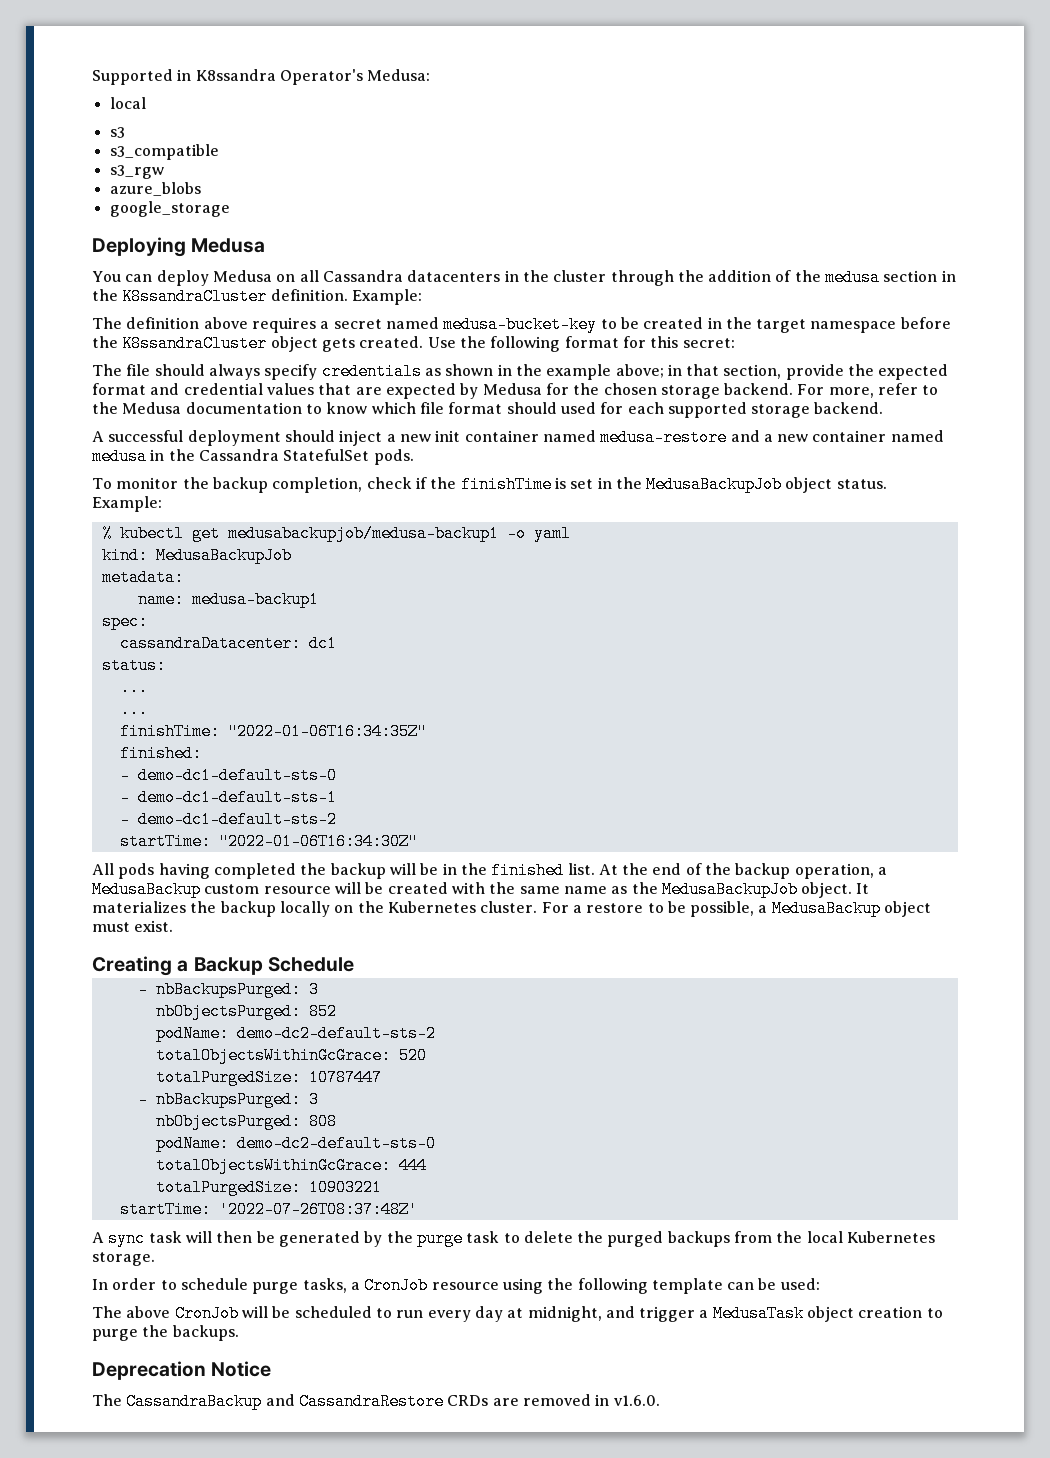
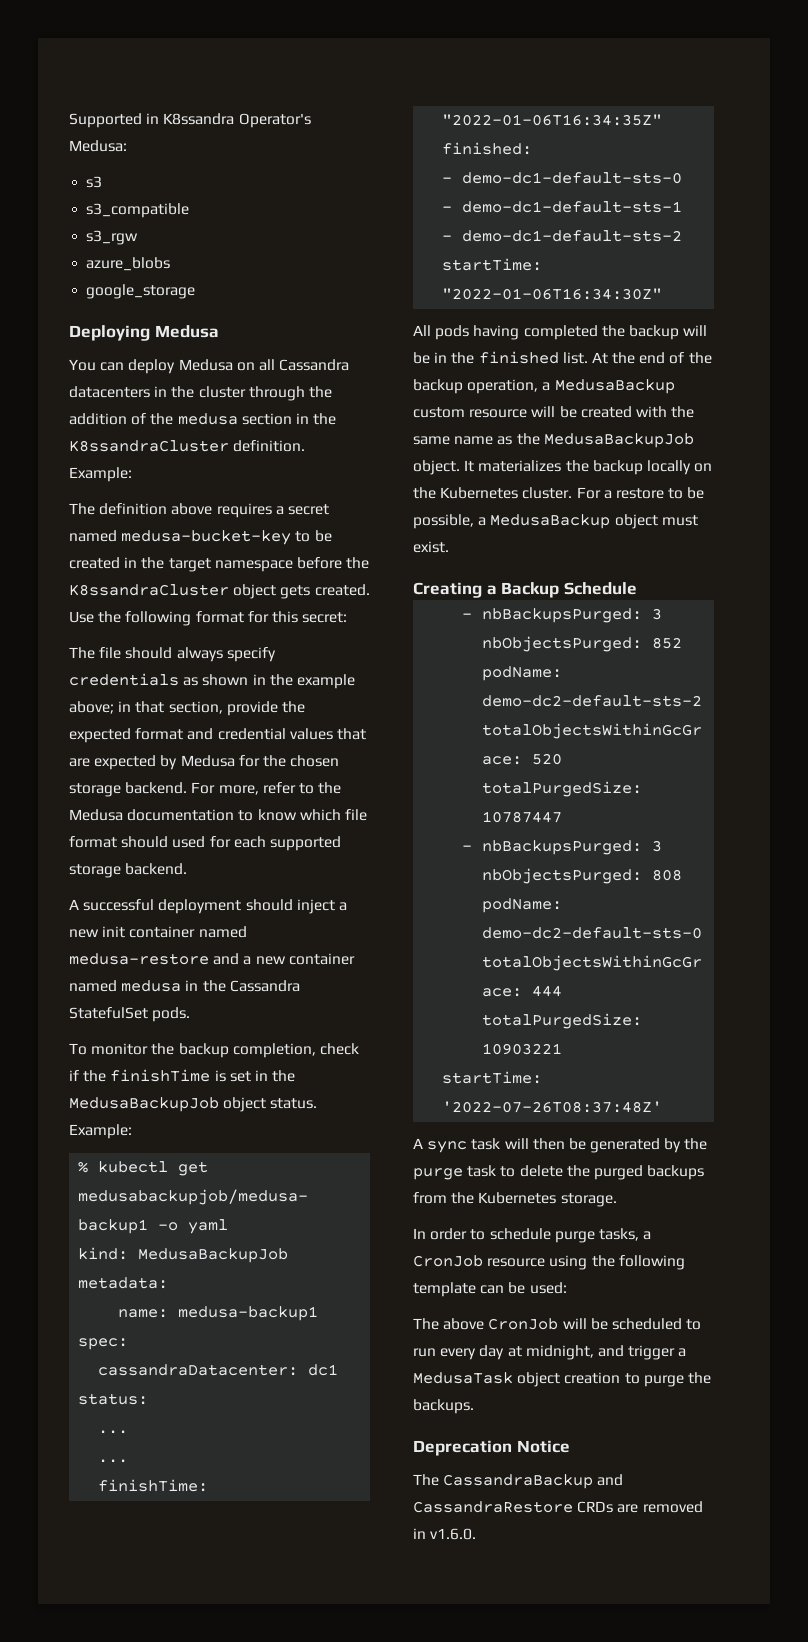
  Supported in K8ssandra Operator's Medusa:
- local
- A sync task will then be generated by the purge task to delete the purged backups from the local Kubernetes storage.
+ A sync task will then be generated by the purge task to delete the purged backups from the Kubernetes storage.

